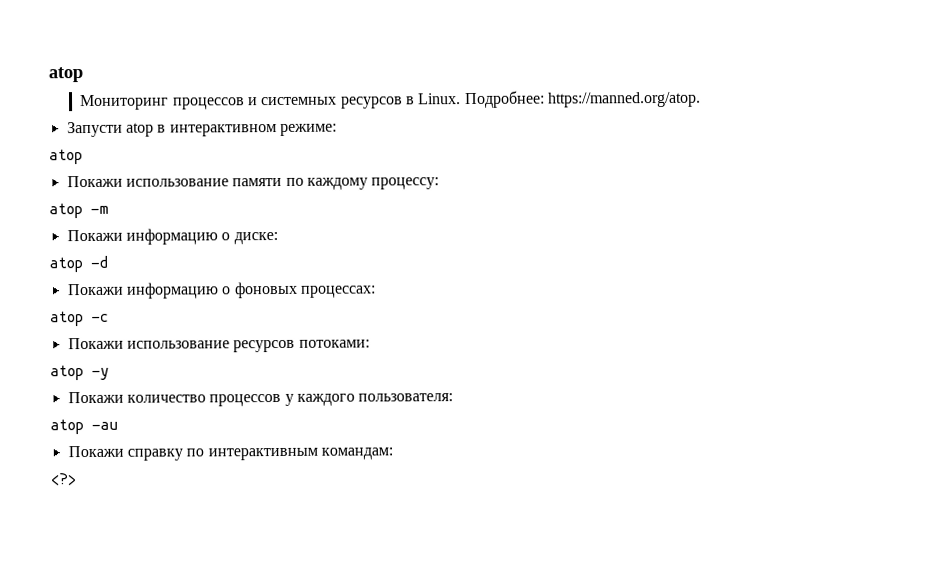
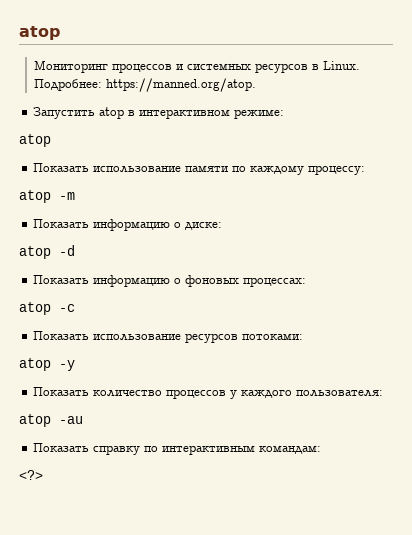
- Запусти atop в интерактивном режиме:
+ Запустить atop в интерактивном режиме:
- Покажи использование памяти по каждому процессу:
+ Показать использование памяти по каждому процессу:
- Покажи информацию о диске:
+ Показать информацию о диске:
- Покажи информацию о фоновых процессах:
+ Показать информацию о фоновых процессах:
- Покажи использование ресурсов потоками:
+ Показать использование ресурсов потоками:
- Покажи количество процессов у каждого пользователя:
+ Показать количество процессов у каждого пользователя:
- Покажи справку по интерактивным командам:
+ Показать справку по интерактивным командам:

